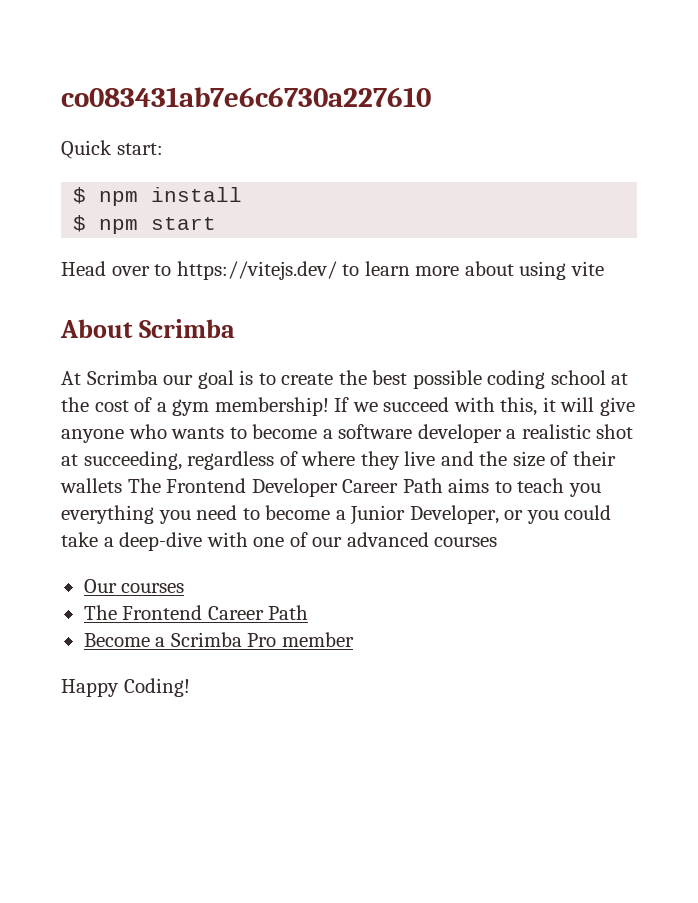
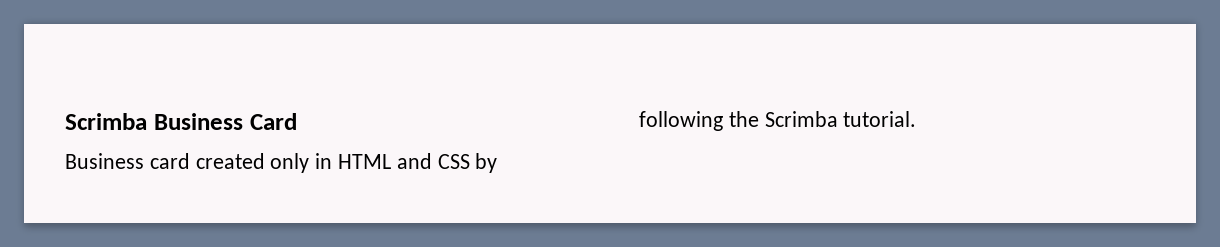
- co083431ab7e6c6730a227610
- Quick start:
- $ npm install
- $ npm start
- Head over to https://vitejs.dev/ to learn more about using vite
- About Scrimba
- At Scrimba our goal is to create the best possible coding school at the cost of a gym membership! If we succeed with this, it will give anyone who wants to become a software developer a realistic shot at succeeding, regardless of where they live and the size of their wallets The Frontend Developer Career Path aims to teach you everything you need to become a Junior Developer, or you could take a deep-dive with one of our advanced courses
- Our courses
- The Frontend Career Path
- Become a Scrimba Pro member
- Happy Coding!
+ Scrimba Business Card
+ Business card created only in HTML and CSS by following the Scrimba tutorial.

